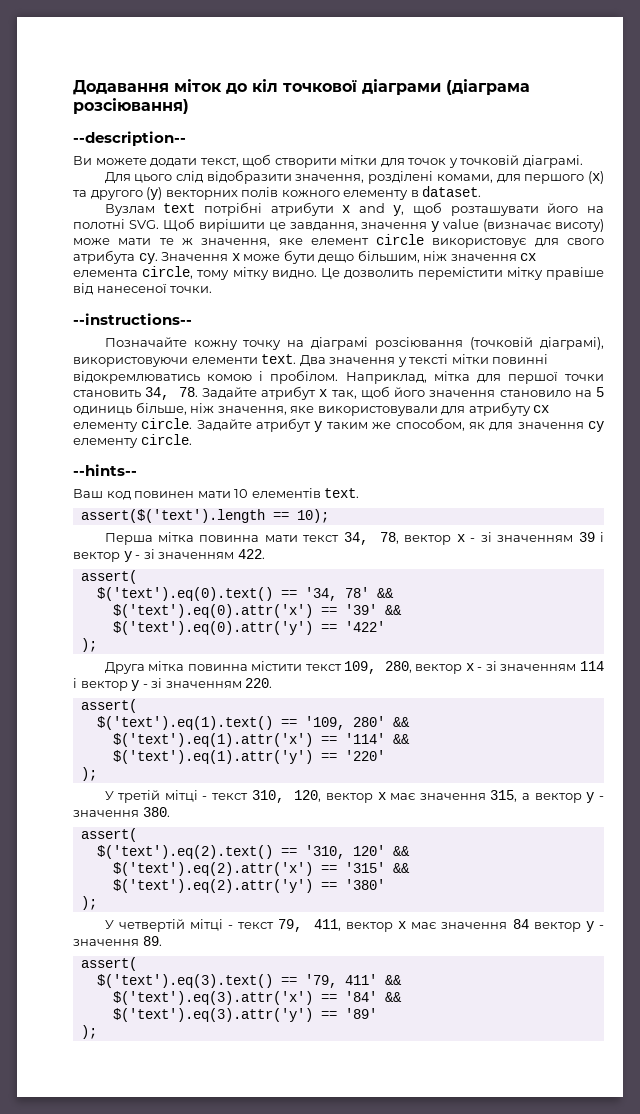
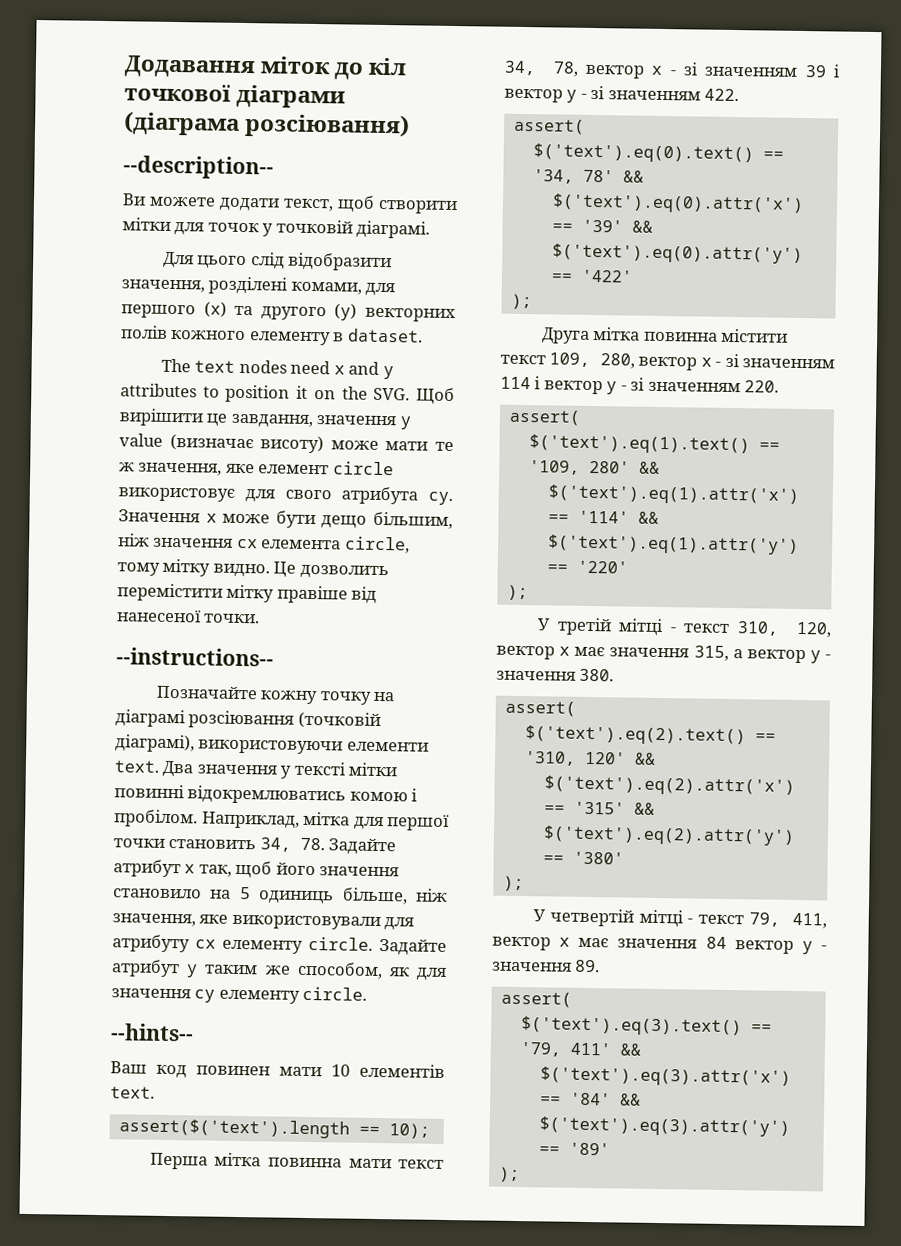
- Вузлам text потрібні атрибути x and y, щоб розташувати його на полотні SVG. Щоб вирішити це завдання, значення y value (визначає висоту) може мати те ж значення, яке елемент circle використовує для свого атрибута cy.
+ The text nodes need x and y attributes to position it on the SVG. Щоб вирішити це завдання, значення y value (визначає висоту) може мати те ж значення, яке елемент circle використовує для свого атрибута cy.

